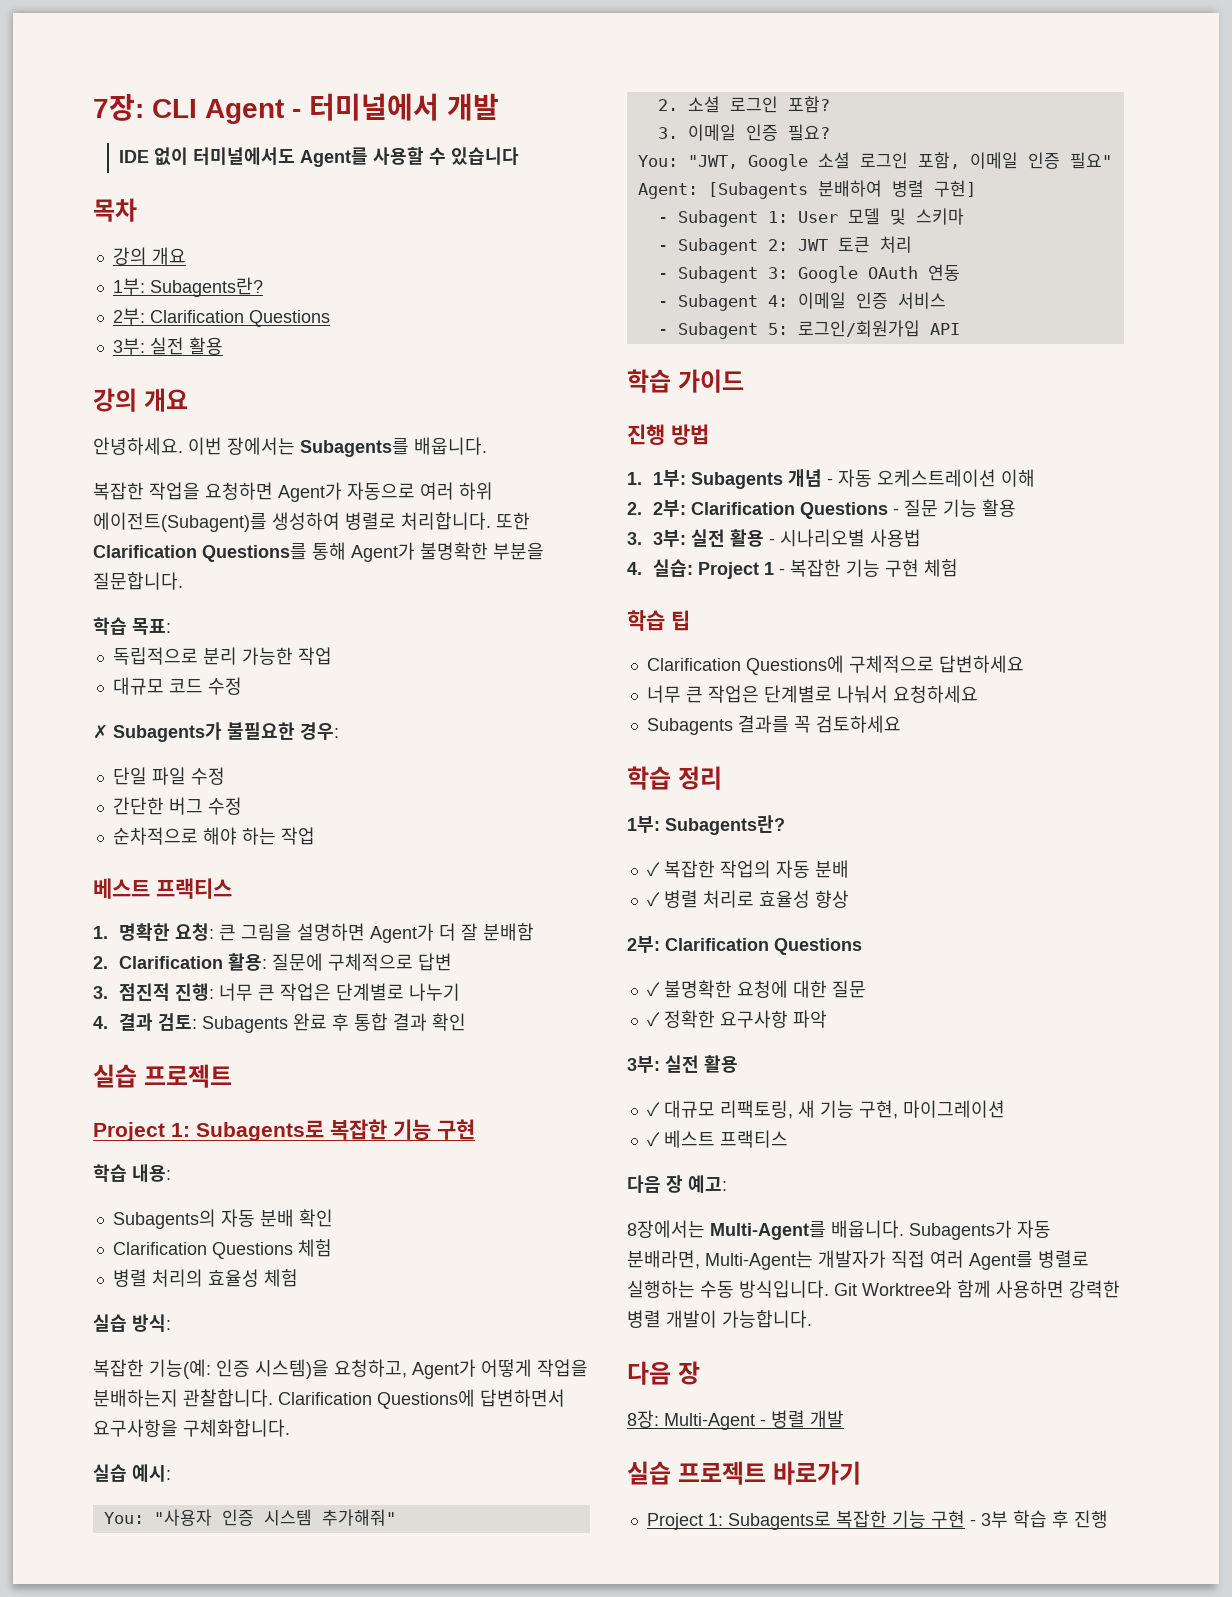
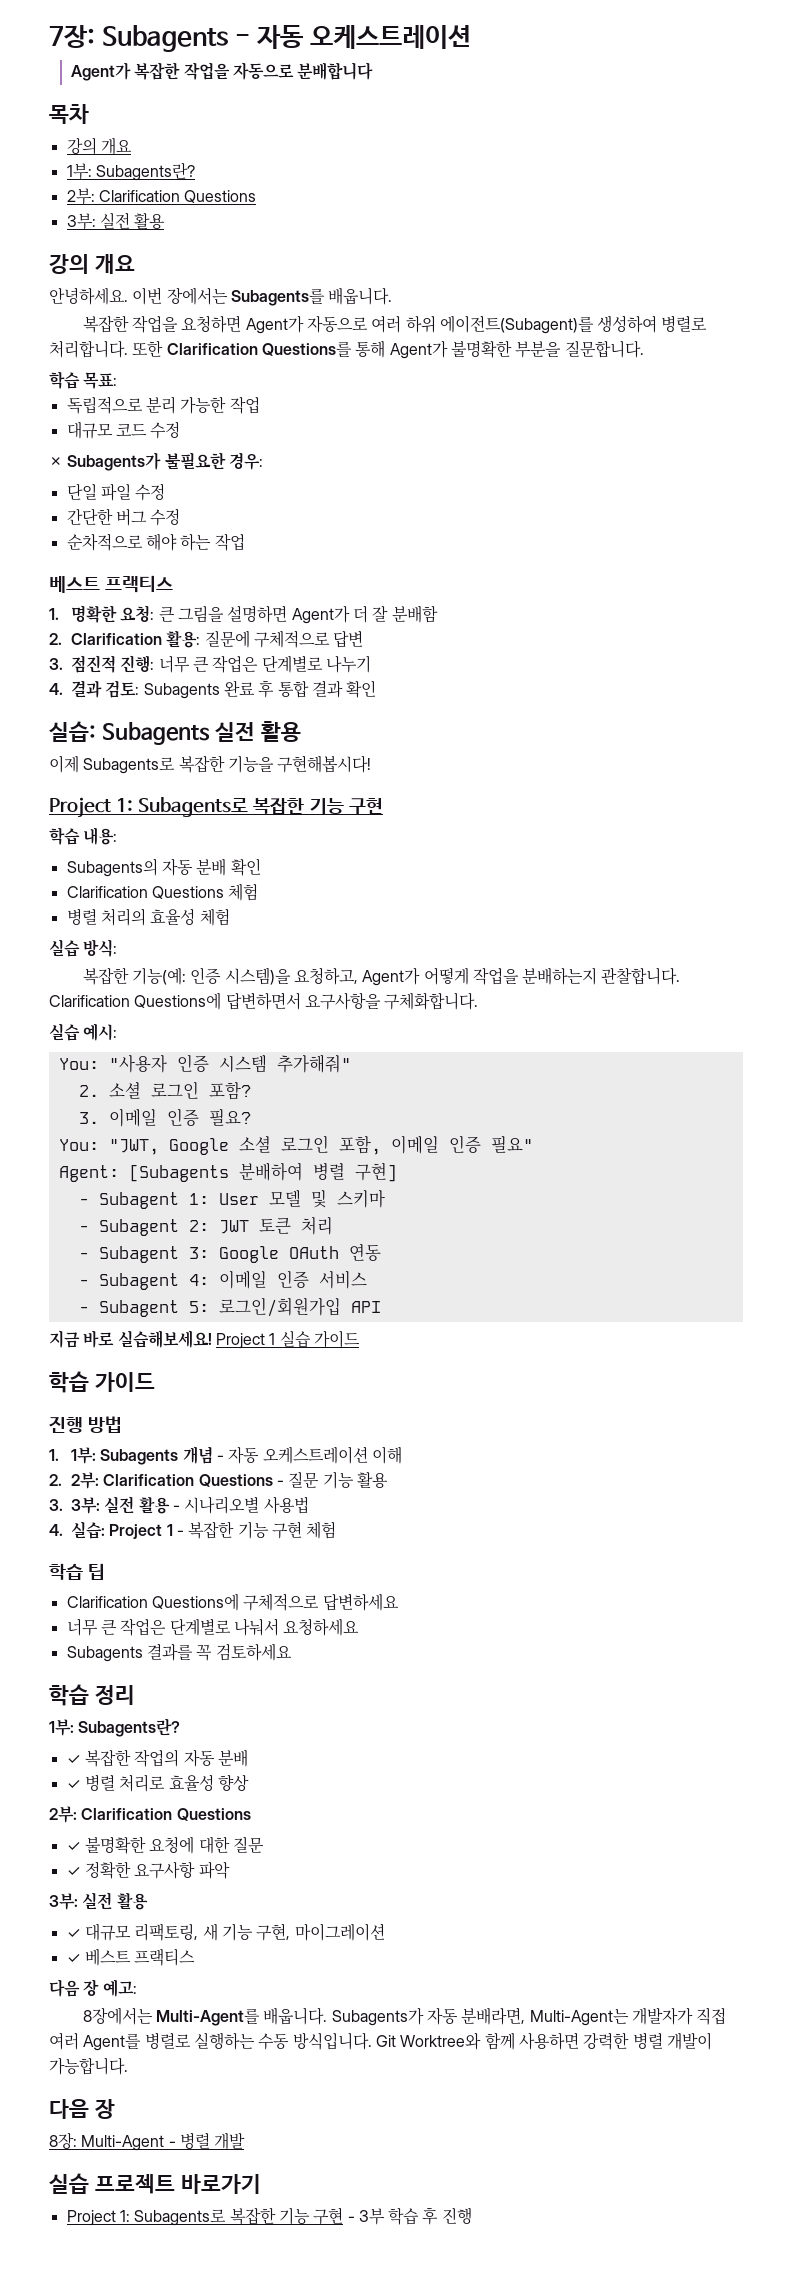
- 7장: CLI Agent - 터미널에서 개발
- IDE 없이 터미널에서도 Agent를 사용할 수 있습니다
+ 7장: Subagents - 자동 오케스트레이션
+ Agent가 복잡한 작업을 자동으로 분배합니다
  4. 결과 검토: Subagents 완료 후 통합 결과 확인
- 실습 프로젝트
+ 실습: Subagents 실전 활용
+ 이제 Subagents로 복잡한 기능을 구현해봅시다!
+ 지금 바로 실습해보세요! Project 1 실습 가이드

